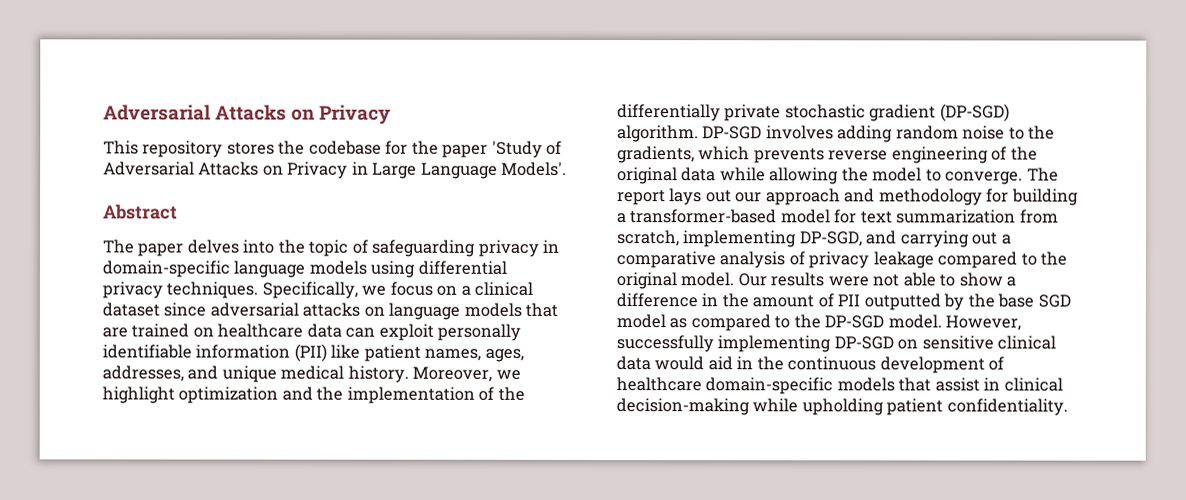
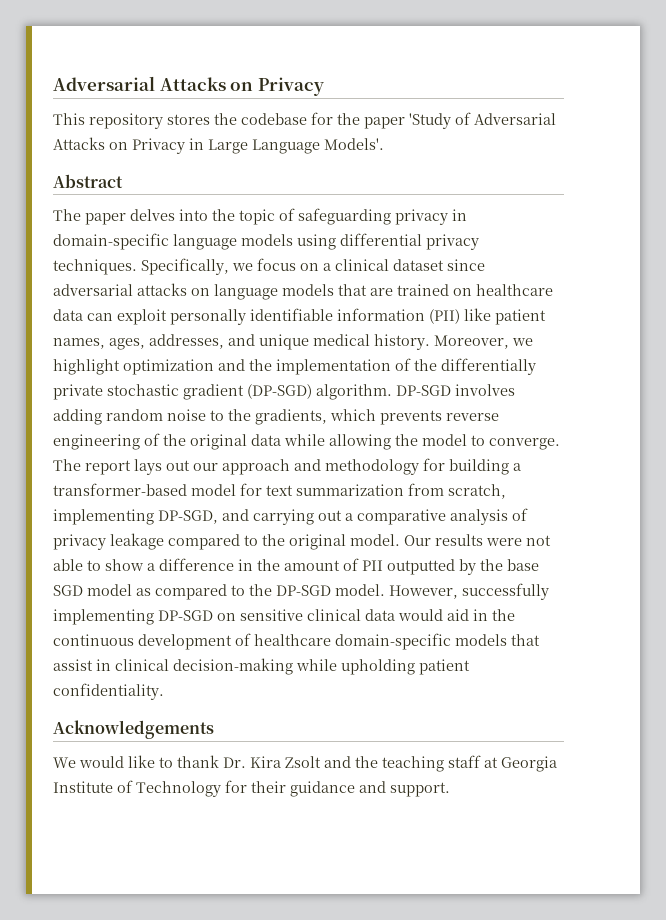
+ Acknowledgements
+ We would like to thank Dr. Kira Zsolt and the teaching staff at Georgia Institute of Technology for their guidance and support.

